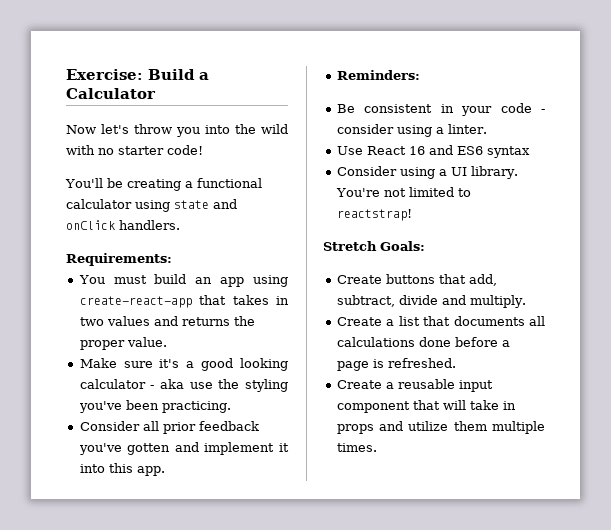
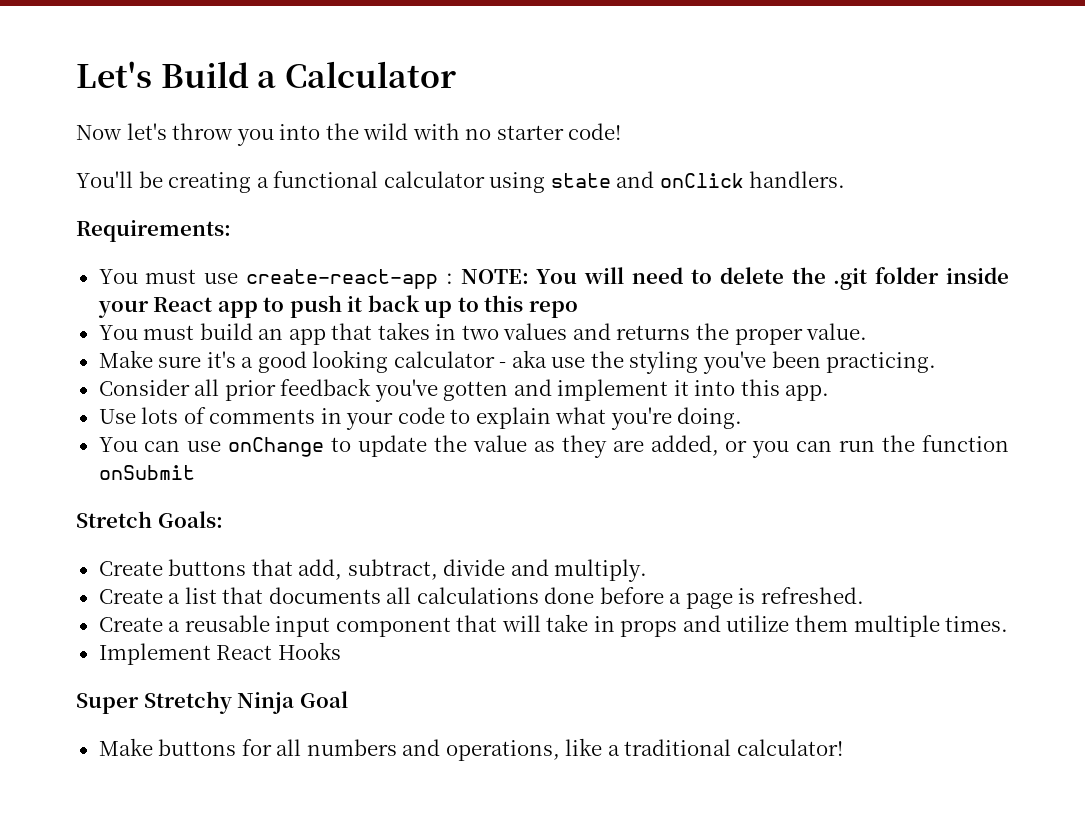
- Exercise: Build a Calculator
+ Let's Build a Calculator
+ You must use create-react-app : NOTE: You will need to delete the .git folder inside your React app to push it back up to this repo
- You must build an app using create-react-app that takes in two values and returns the proper value.
+ You must build an app that takes in two values and returns the proper value.
- Reminders:
- Be consistent in your code - consider using a linter.
- Use React 16 and ES6 syntax
- Consider using a UI library. You're not limited to reactstrap!
+ Use lots of comments in your code to explain what you're doing.
+ You can use onChange to update the value as they are added, or you can run the function onSubmit
+ Implement React Hooks
+ Super Stretchy Ninja Goal
+ Make buttons for all numbers and operations, like a traditional calculator!

